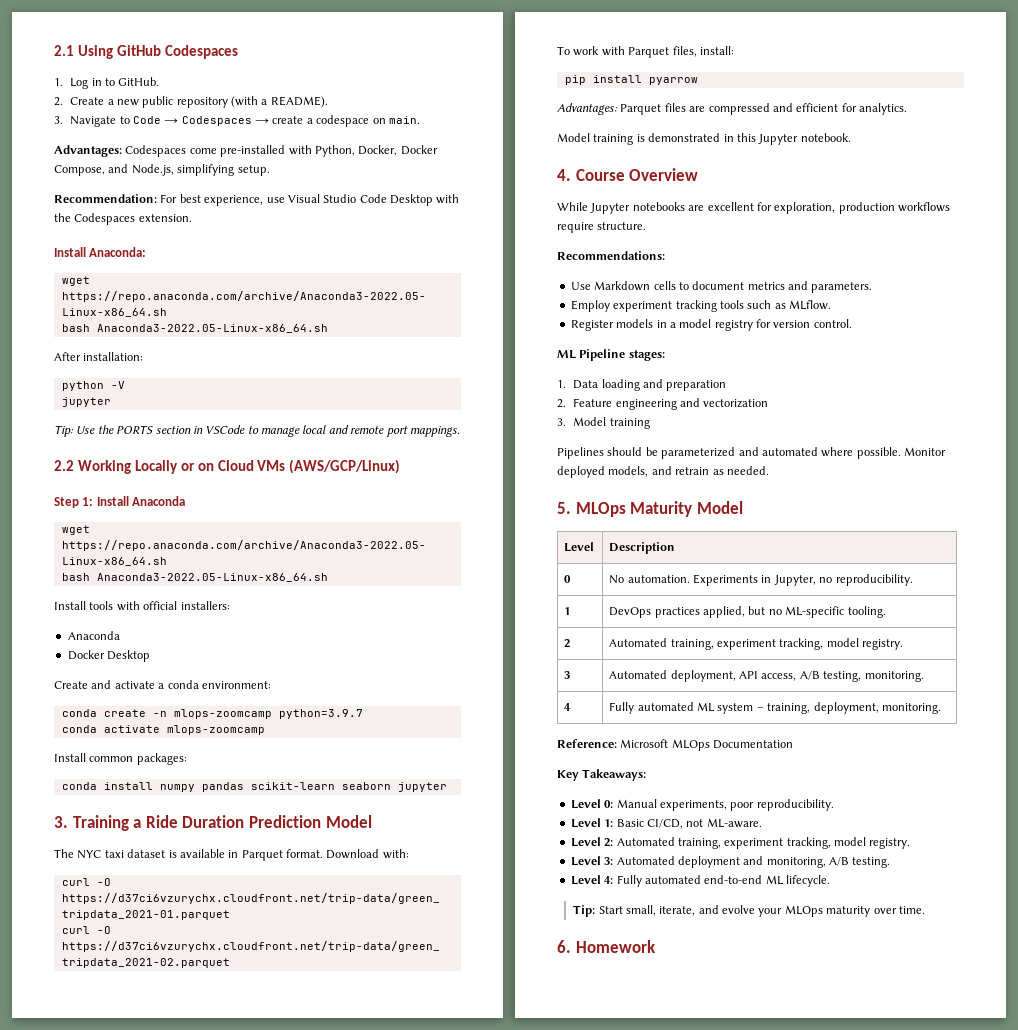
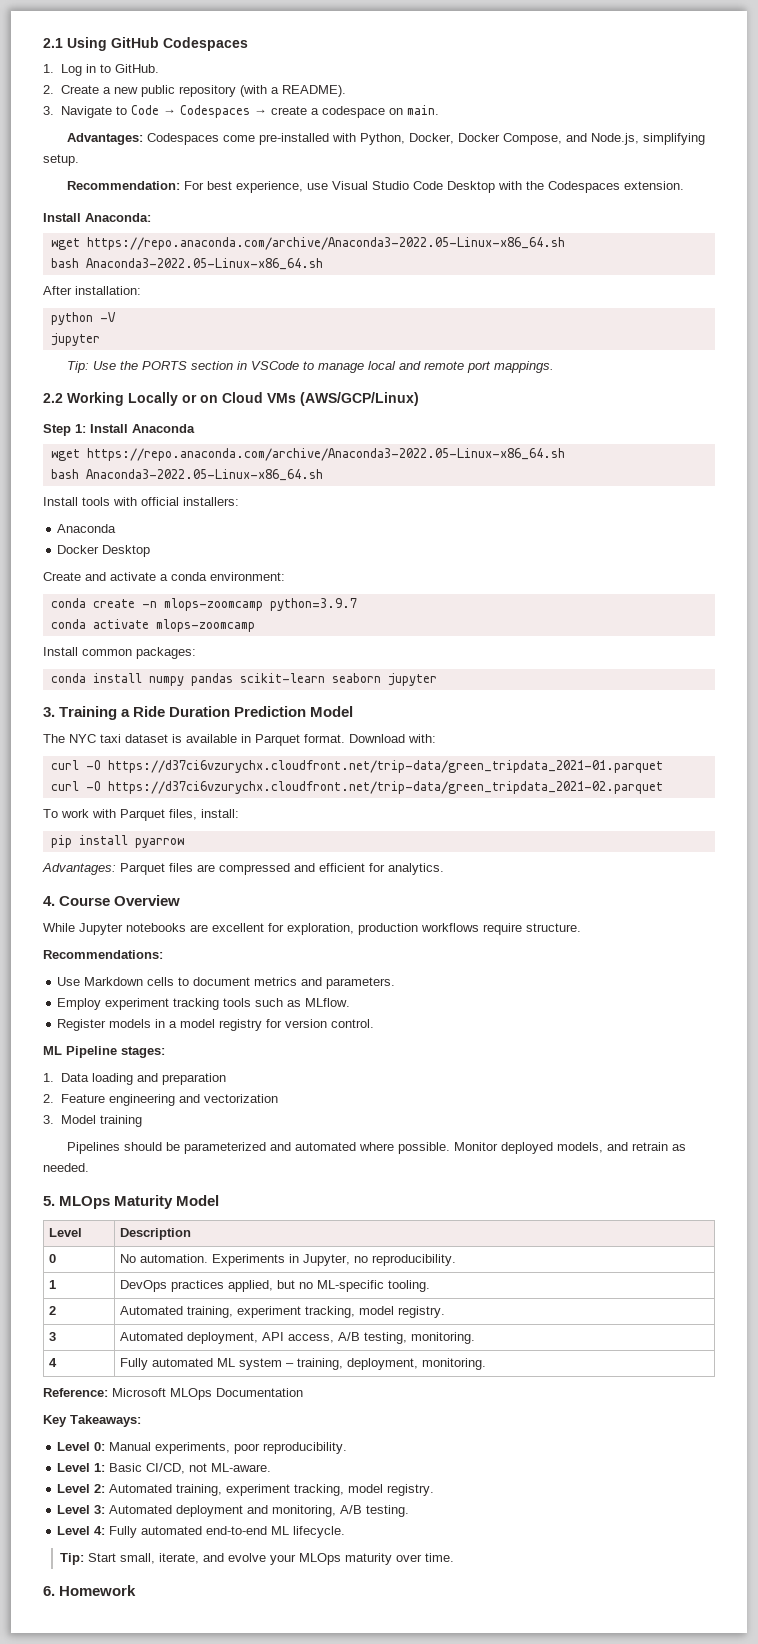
- Model training is demonstrated in this Jupyter notebook.

